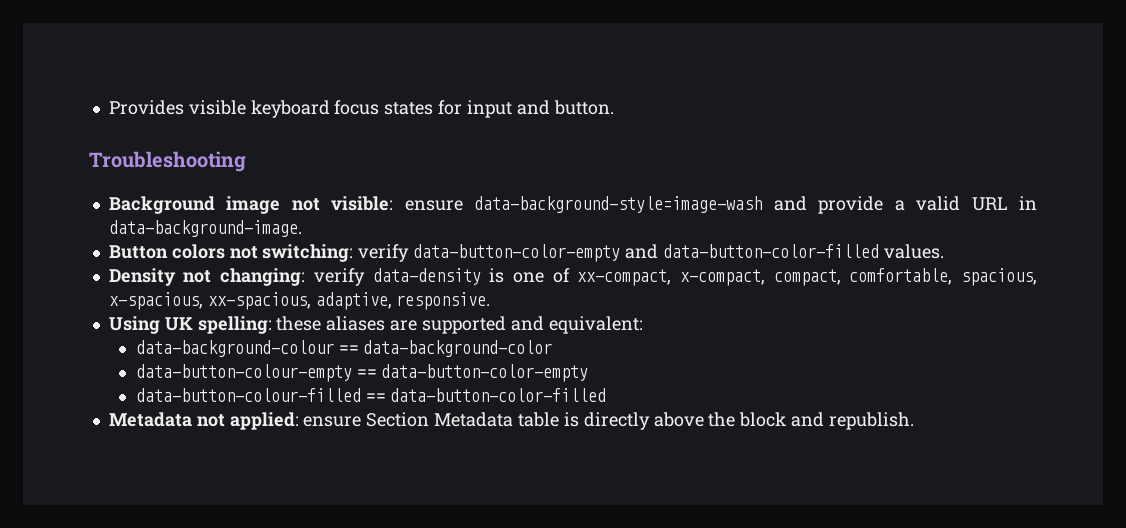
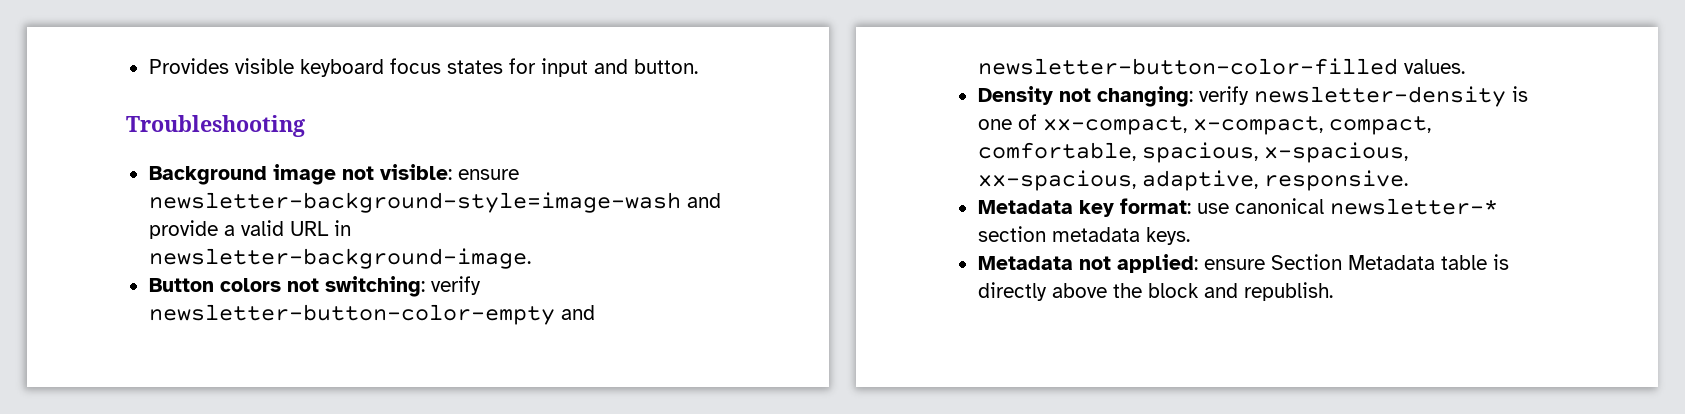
- Background image not visible: ensure data-background-style=image-wash and provide a valid URL in data-background-image.
+ Background image not visible: ensure newsletter-background-style=image-wash and provide a valid URL in newsletter-background-image.
- Button colors not switching: verify data-button-color-empty and data-button-color-filled values.
+ Button colors not switching: verify newsletter-button-color-empty and newsletter-button-color-filled values.
- Density not changing: verify data-density is one of xx-compact, x-compact, compact, comfortable, spacious, x-spacious, xx-spacious, adaptive, responsive.
+ Density not changing: verify newsletter-density is one of xx-compact, x-compact, compact, comfortable, spacious, x-spacious, xx-spacious, adaptive, responsive.
- Using UK spelling: these aliases are supported and equivalent:
- data-background-colour == data-background-color
- data-button-colour-empty == data-button-color-empty
- data-button-colour-filled == data-button-color-filled
+ Metadata key format: use canonical newsletter-* section metadata keys.

